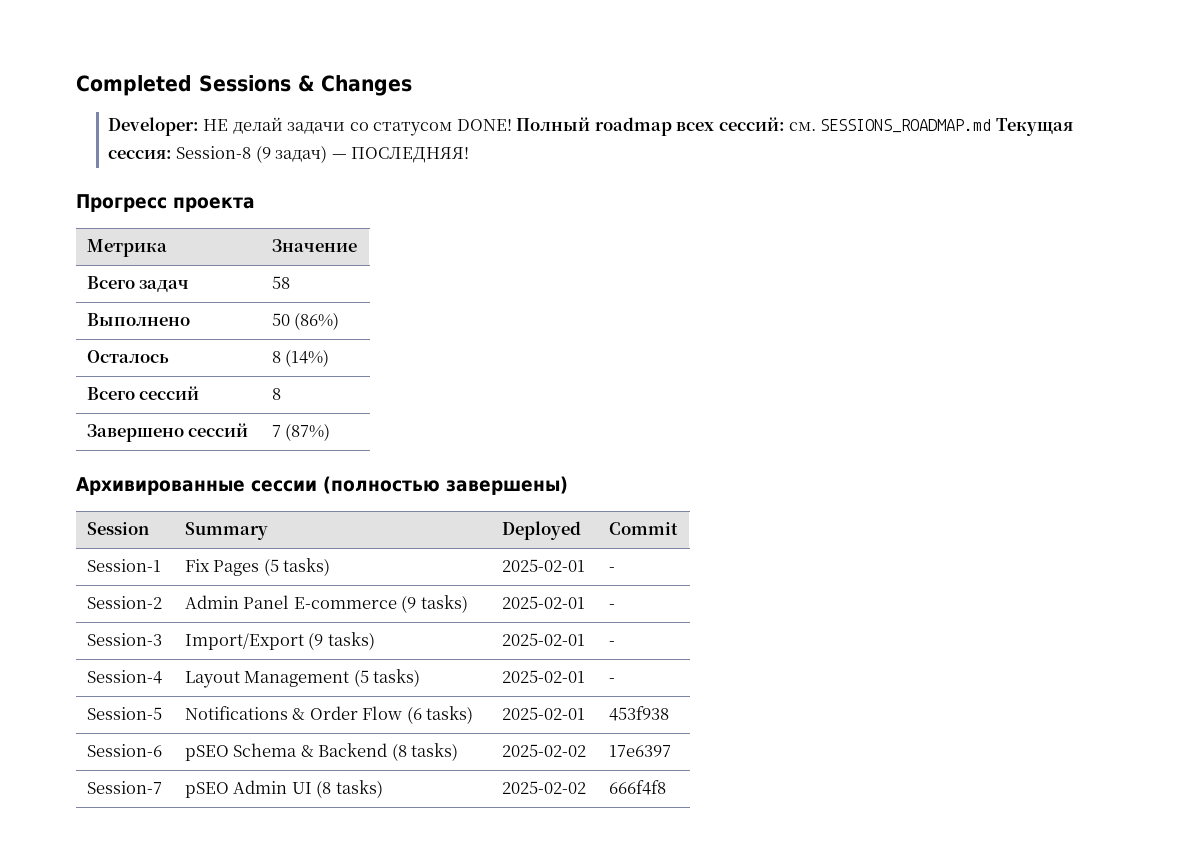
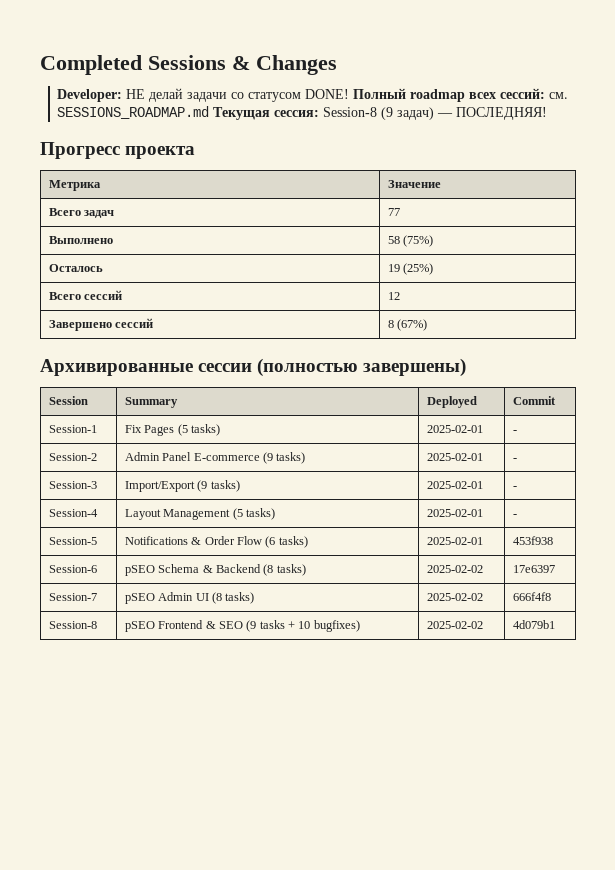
- Всего задач | 58
+ Всего задач | 77
- Выполнено | 50 (86%)
+ Выполнено | 58 (75%)
- Осталось | 8 (14%)
+ Осталось | 19 (25%)
- Всего сессий | 8
+ Всего сессий | 12
- Завершено сессий | 7 (87%)
+ Завершено сессий | 8 (67%)
+ Session-8 | pSEO Frontend & SEO (9 tasks + 10 bugfixes) | 2025-02-02 | 4d079b1

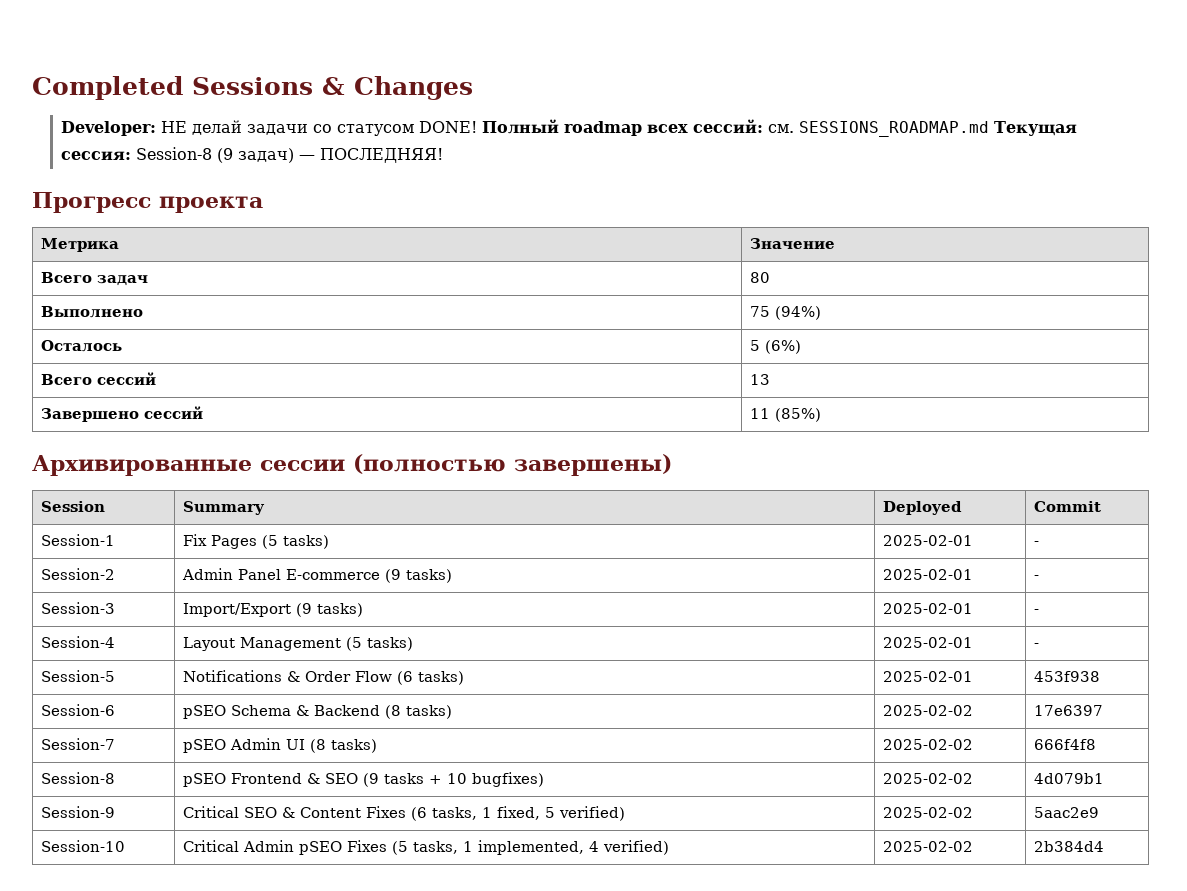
- Всего задач | 77
+ Всего задач | 80
- Выполнено | 58 (75%)
+ Выполнено | 75 (94%)
- Осталось | 19 (25%)
+ Осталось | 5 (6%)
- Всего сессий | 12
+ Всего сессий | 13
- Завершено сессий | 8 (67%)
+ Завершено сессий | 11 (85%)
+ Session-9 | Critical SEO & Content Fixes (6 tasks, 1 fixed, 5 verified) | 2025-02-02 | 5aac2e9
+ Session-10 | Critical Admin pSEO Fixes (5 tasks, 1 implemented, 4 verified) | 2025-02-02 | 2b384d4

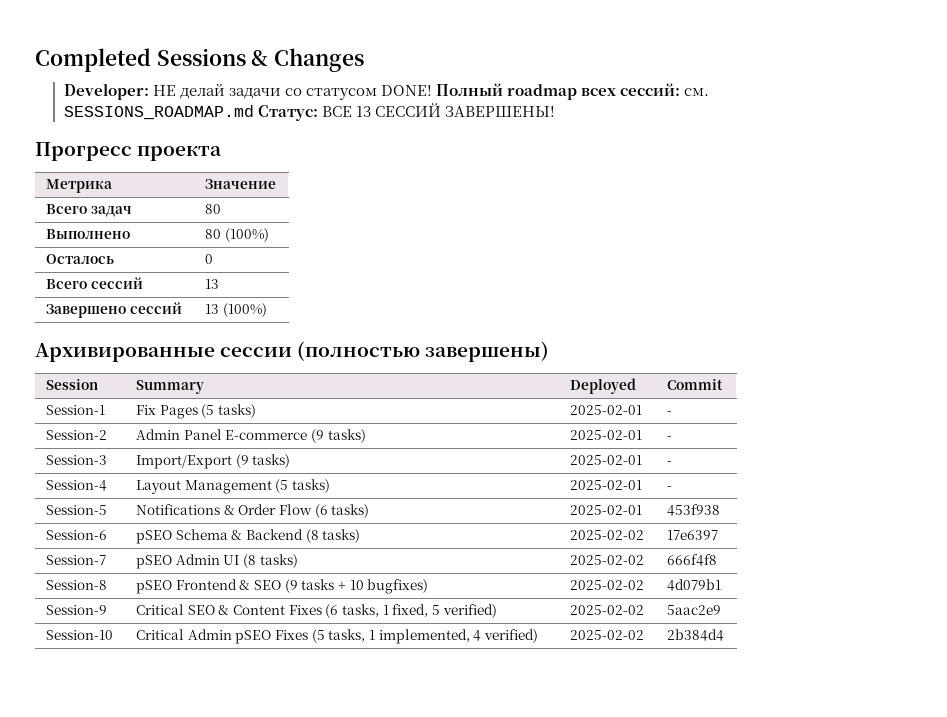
- Полный roadmap всех сессий: см. SESSIONS_ROADMAP.md Текущая сессия: Session-8 (9 задач) — ПОСЛЕДНЯЯ!
+ Полный roadmap всех сессий: см. SESSIONS_ROADMAP.md Статус: ВСЕ 13 СЕССИЙ ЗАВЕРШЕНЫ!
- Выполнено | 75 (94%)
+ Выполнено | 80 (100%)
- Осталось | 5 (6%)
+ Осталось | 0
- Завершено сессий | 11 (85%)
+ Завершено сессий | 13 (100%)

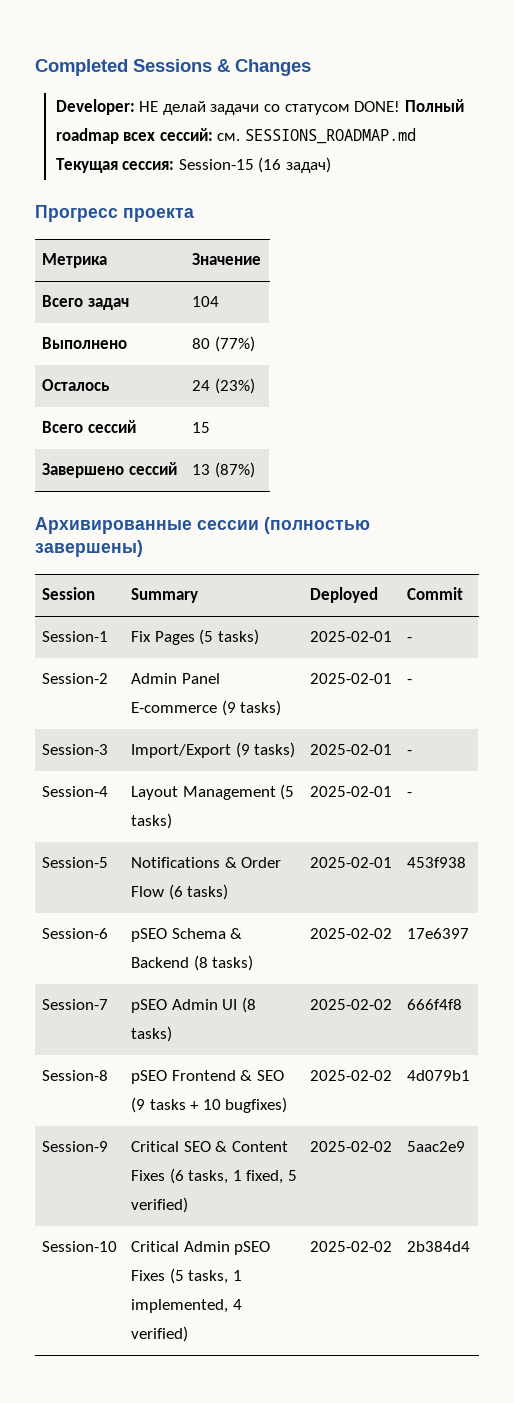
- Полный roadmap всех сессий: см. SESSIONS_ROADMAP.md Статус: ВСЕ 13 СЕССИЙ ЗАВЕРШЕНЫ!
+ Полный roadmap всех сессий: см. SESSIONS_ROADMAP.md Текущая сессия: Session-15 (16 задач)
- Всего задач | 80
+ Всего задач | 104
- Выполнено | 80 (100%)
+ Выполнено | 80 (77%)
- Осталось | 0
+ Осталось | 24 (23%)
- Всего сессий | 13
+ Всего сессий | 15
- Завершено сессий | 13 (100%)
+ Завершено сессий | 13 (87%)

